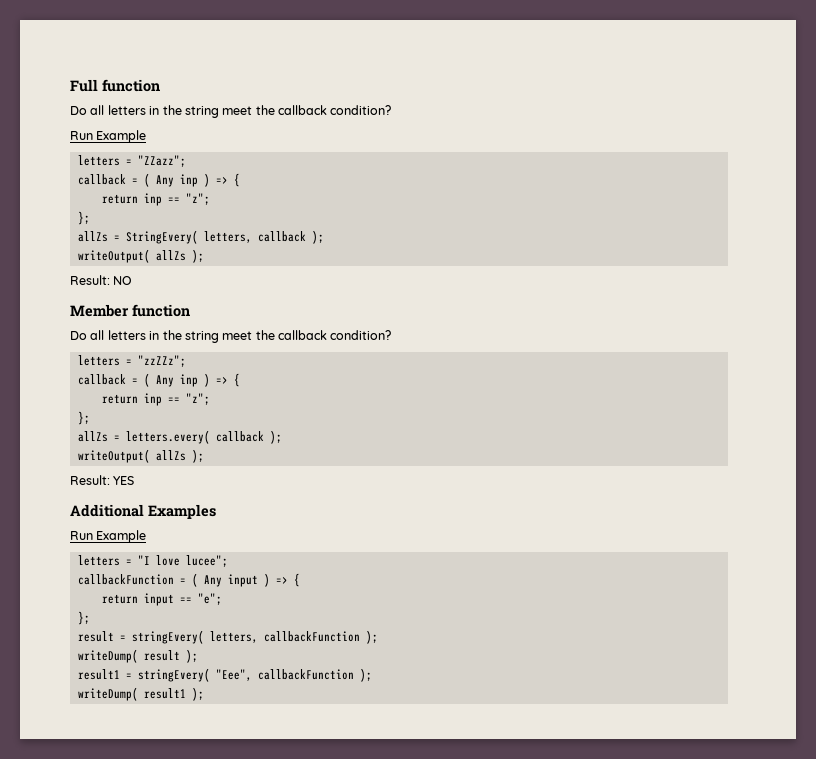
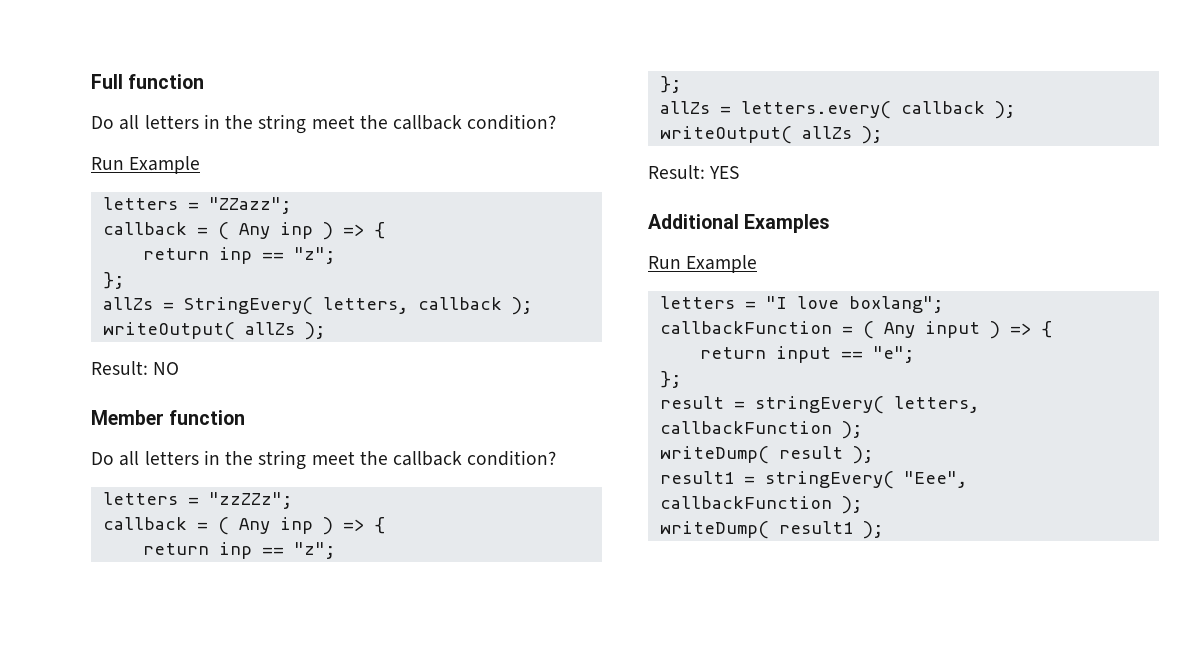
- letters = "I love lucee";
+ letters = "I love boxlang";

